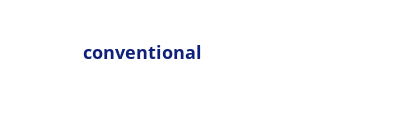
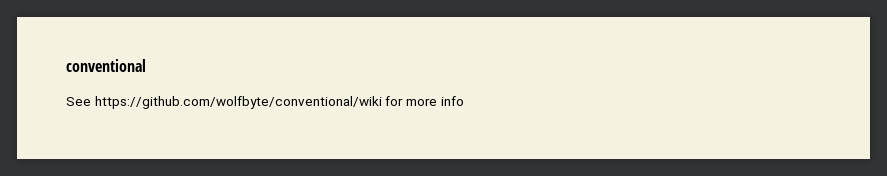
+ See https://github.com/wolfbyte/conventional/wiki for more info

